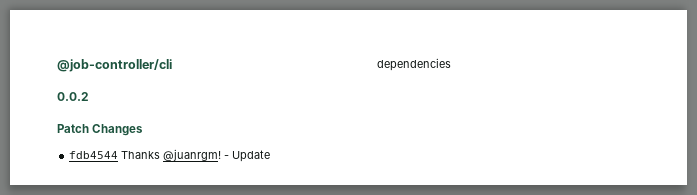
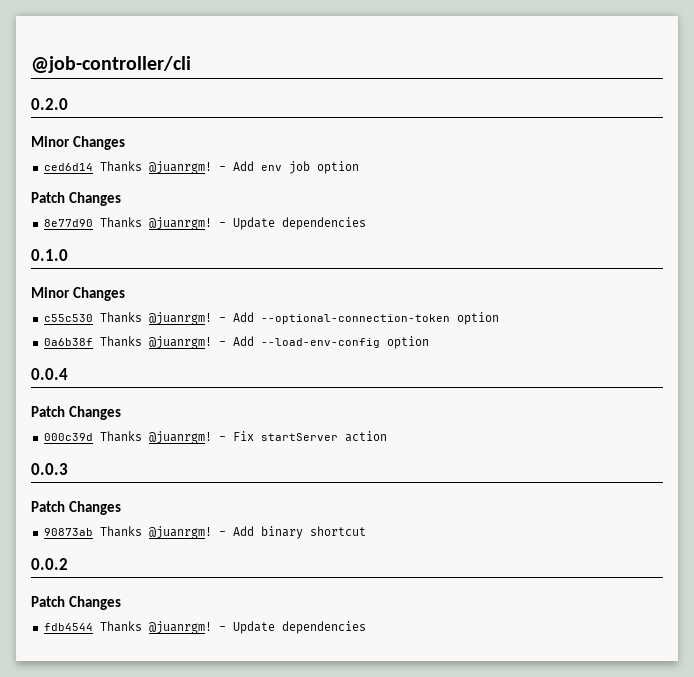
+ 0.2.0
+ Minor Changes
+ ced6d14 Thanks @juanrgm! - Add env job option
+ Patch Changes
+ 8e77d90 Thanks @juanrgm! - Update dependencies
+ 0.1.0
+ Minor Changes
+ c55c530 Thanks @juanrgm! - Add --optional-connection-token option
+ 0a6b38f Thanks @juanrgm! - Add --load-env-config option
+ 0.0.4
+ Patch Changes
+ 000c39d Thanks @juanrgm! - Fix startServer action
+ 0.0.3
+ Patch Changes
+ 90873ab Thanks @juanrgm! - Add binary shortcut

